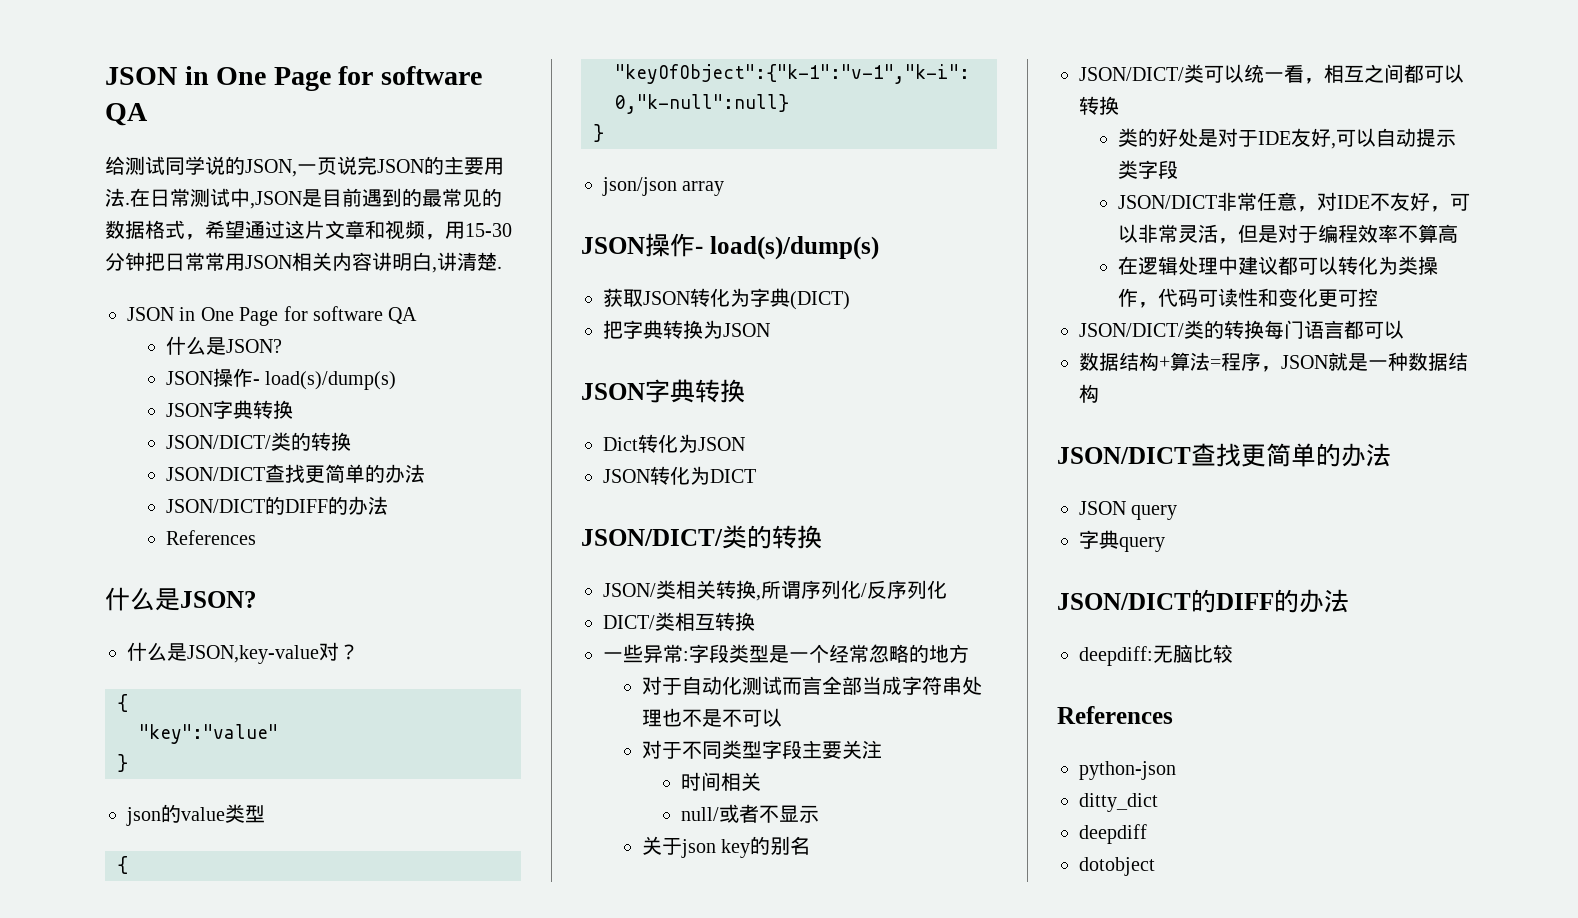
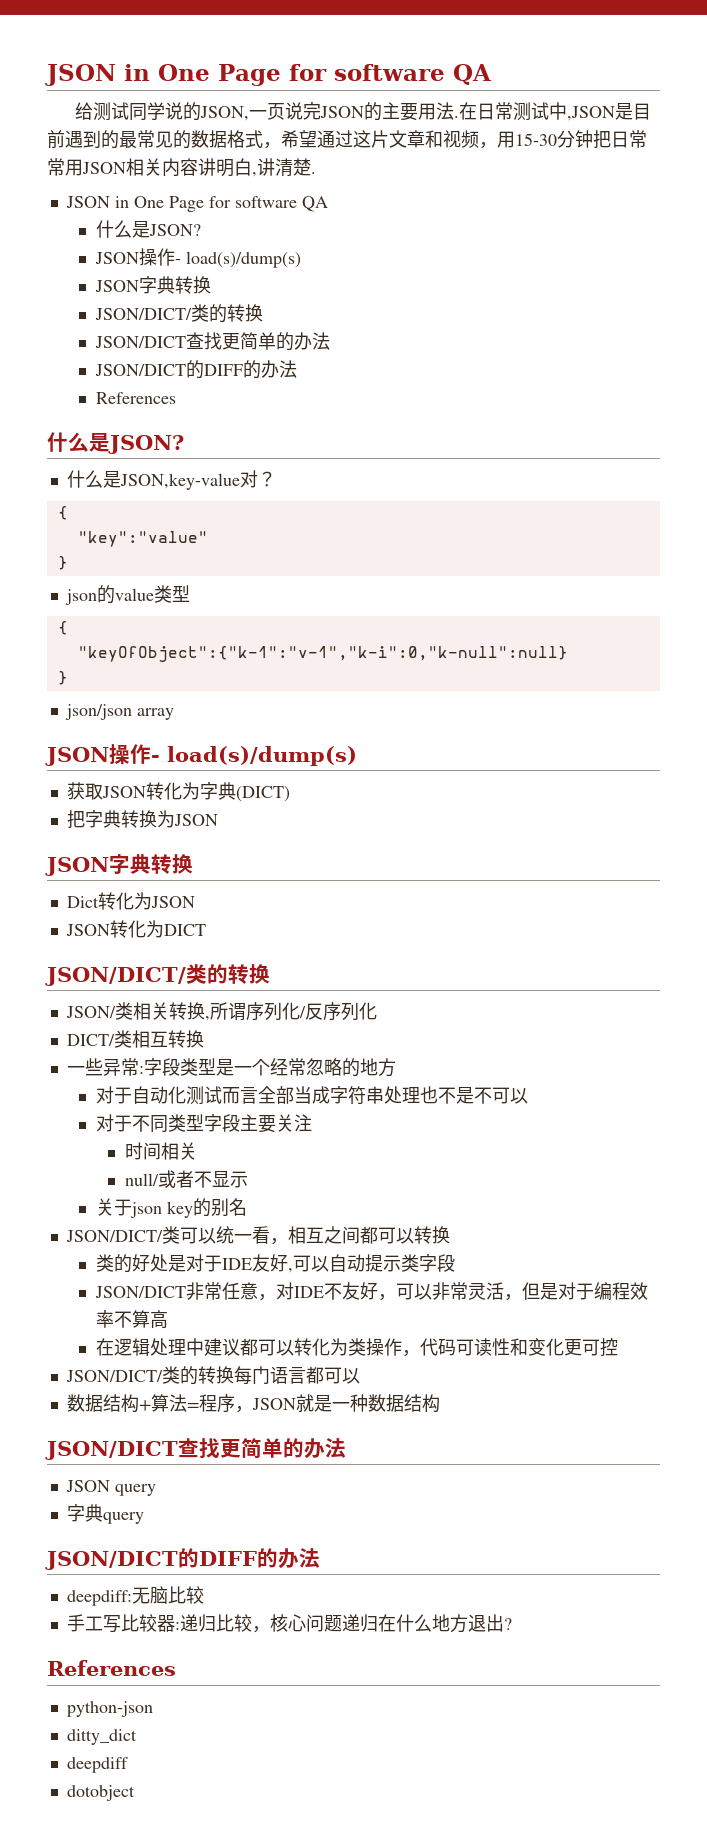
+ 手工写比较器:递归比较，核心问题递归在什么地方退出?

